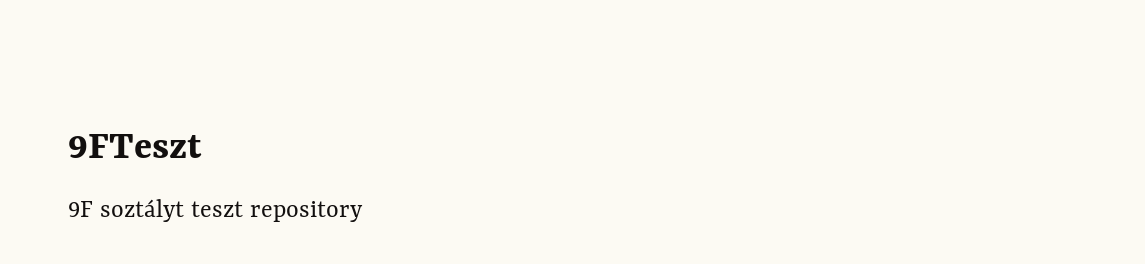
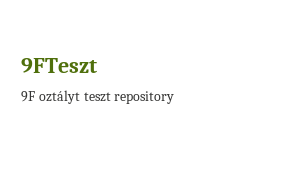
- 9F soztályt teszt repository
+ 9F oztályt teszt repository

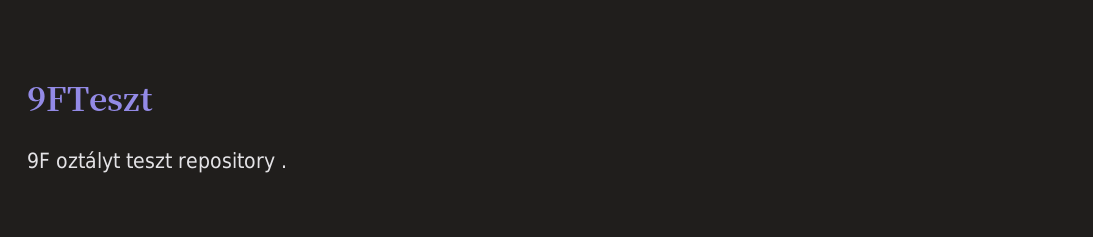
- 9F oztályt teszt repository
+ 9F oztályt teszt repository .

